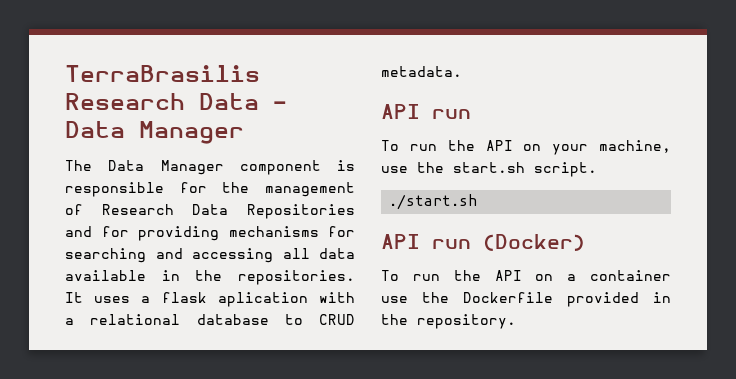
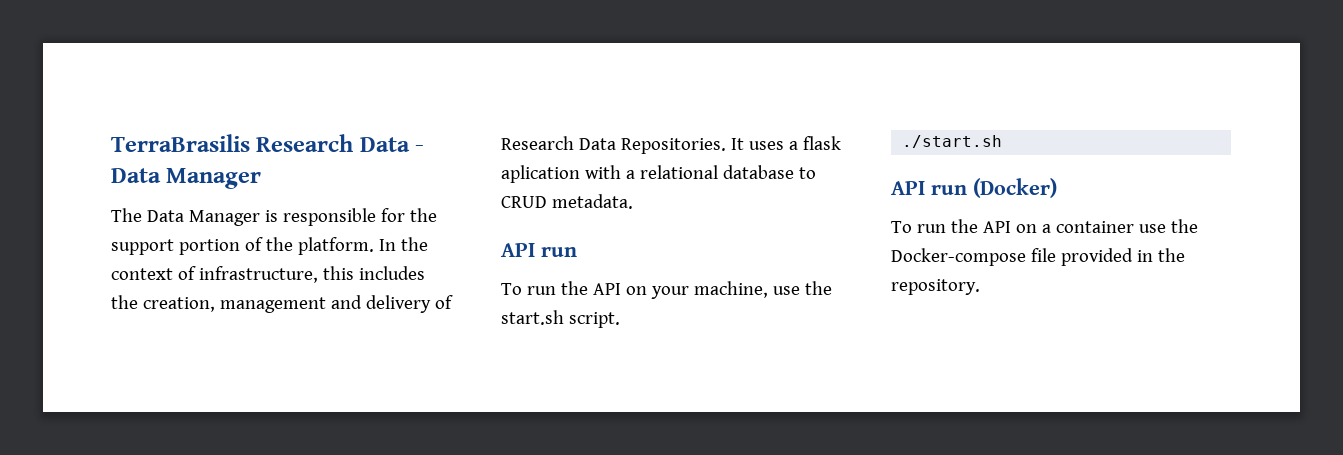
- The Data Manager component is responsible for the management of Research Data Repositories and for providing mechanisms for searching and accessing all data available in the repositories.
+ The Data Manager is responsible for the support portion of the platform. In the context of infrastructure, this includes the creation, management and delivery of Research Data Repositories.
- To run the API on a container use the Dockerfile provided in the repository.
+ To run the API on a container use the Docker-compose file provided in the repository.

